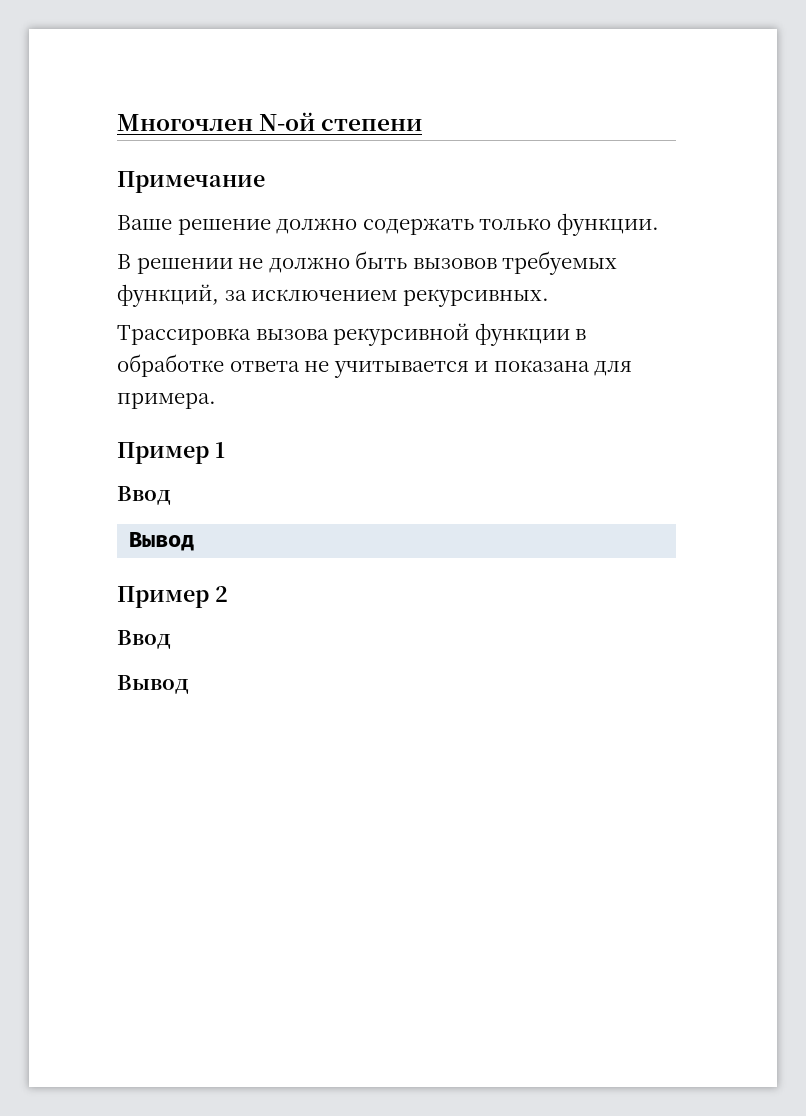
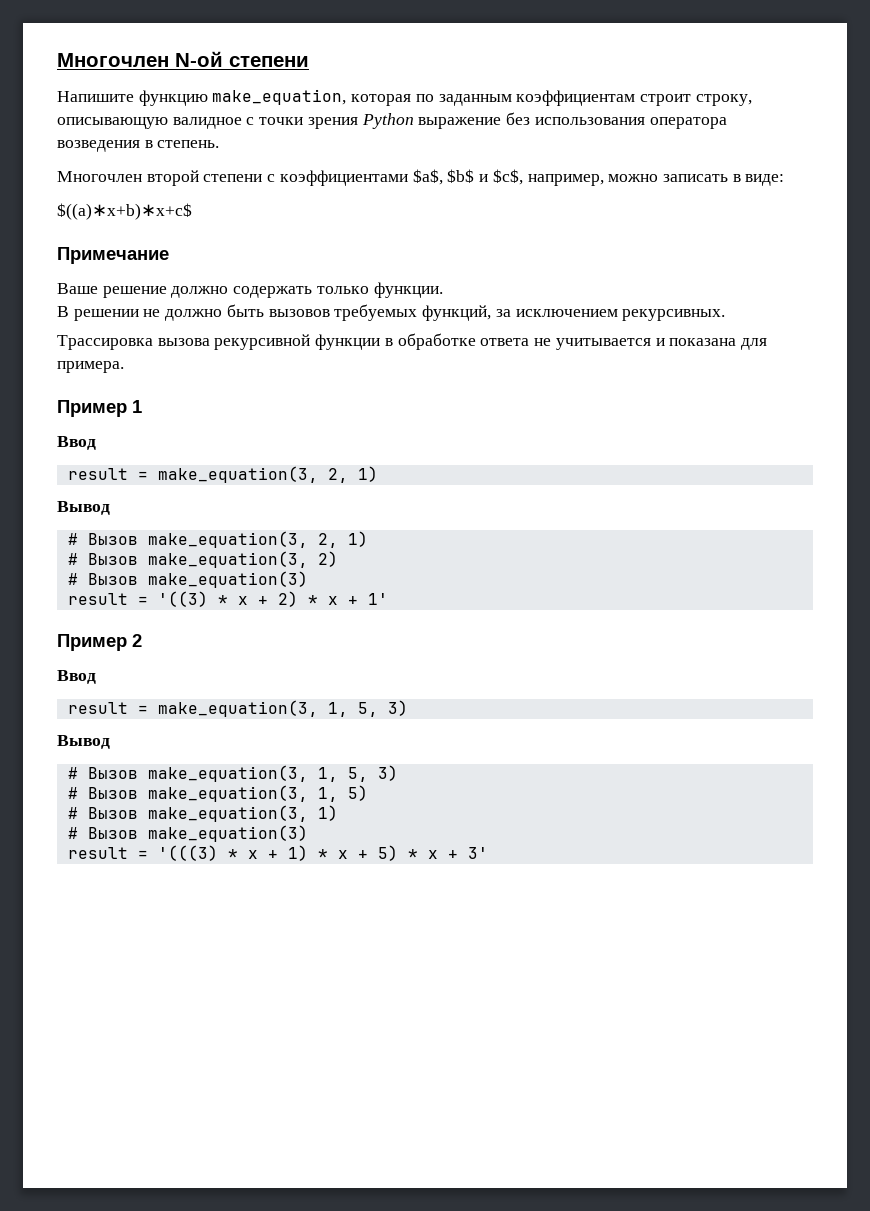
+ Напишите функцию make_equation, которая по заданным коэффициентам строит строку, описывающую валидное с точки зрения Python выражение без использования оператора возведения в степень.
+ Многочлен второй степени с коэффициентами $a$, $b$ и $c$, например, можно записать в виде:
+ $((a)∗x+b)∗x+c$
  Пример 1
  Ввод
+ result = make_equation(3, 2, 1)
  Вывод
+ # Вызов make_equation(3, 2, 1)
+ # Вызов make_equation(3, 2)
+ # Вызов make_equation(3)
+ result = '((3) * x + 2) * x + 1'
  Пример 2
  Ввод
+ result = make_equation(3, 1, 5, 3)
  Вывод
+ # Вызов make_equation(3, 1, 5, 3)
+ # Вызов make_equation(3, 1, 5)
+ # Вызов make_equation(3, 1)
+ # Вызов make_equation(3)
+ result = '(((3) * x + 1) * x + 5) * x + 3'

